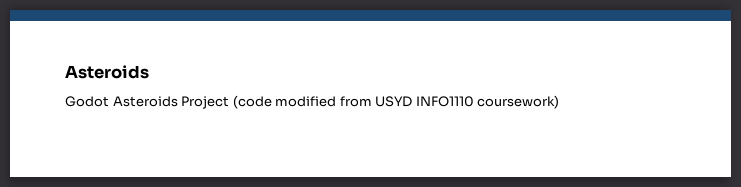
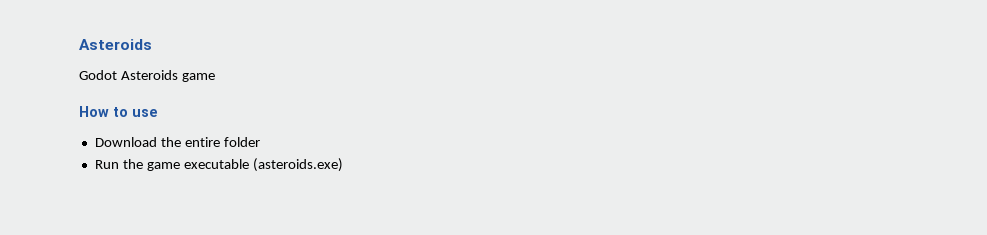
- Godot Asteroids Project (code modified from USYD INFO1110 coursework)
+ Godot Asteroids game
+ How to use
+ Download the entire folder
+ Run the game executable (asteroids.exe)

